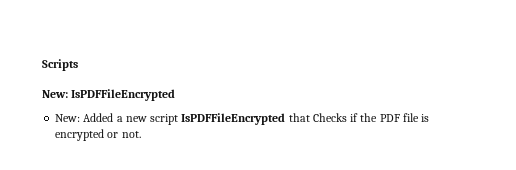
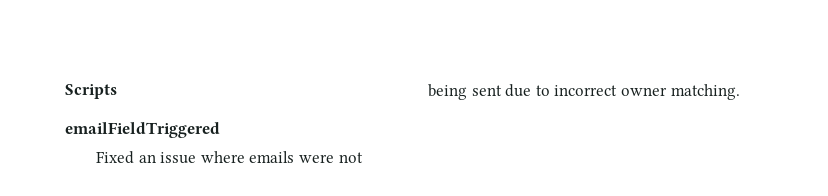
- New: IsPDFFileEncrypted
- New: Added a new script IsPDFFileEncrypted that Checks if the PDF file is encrypted or not.
+ emailFieldTriggered
+ Fixed an issue where emails were not being sent due to incorrect owner matching.

